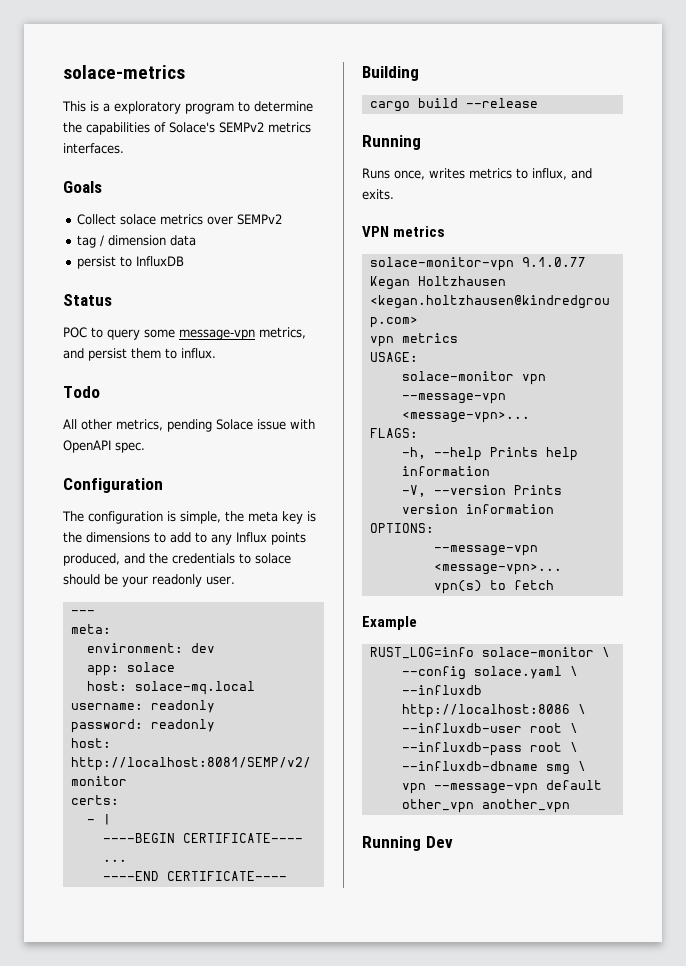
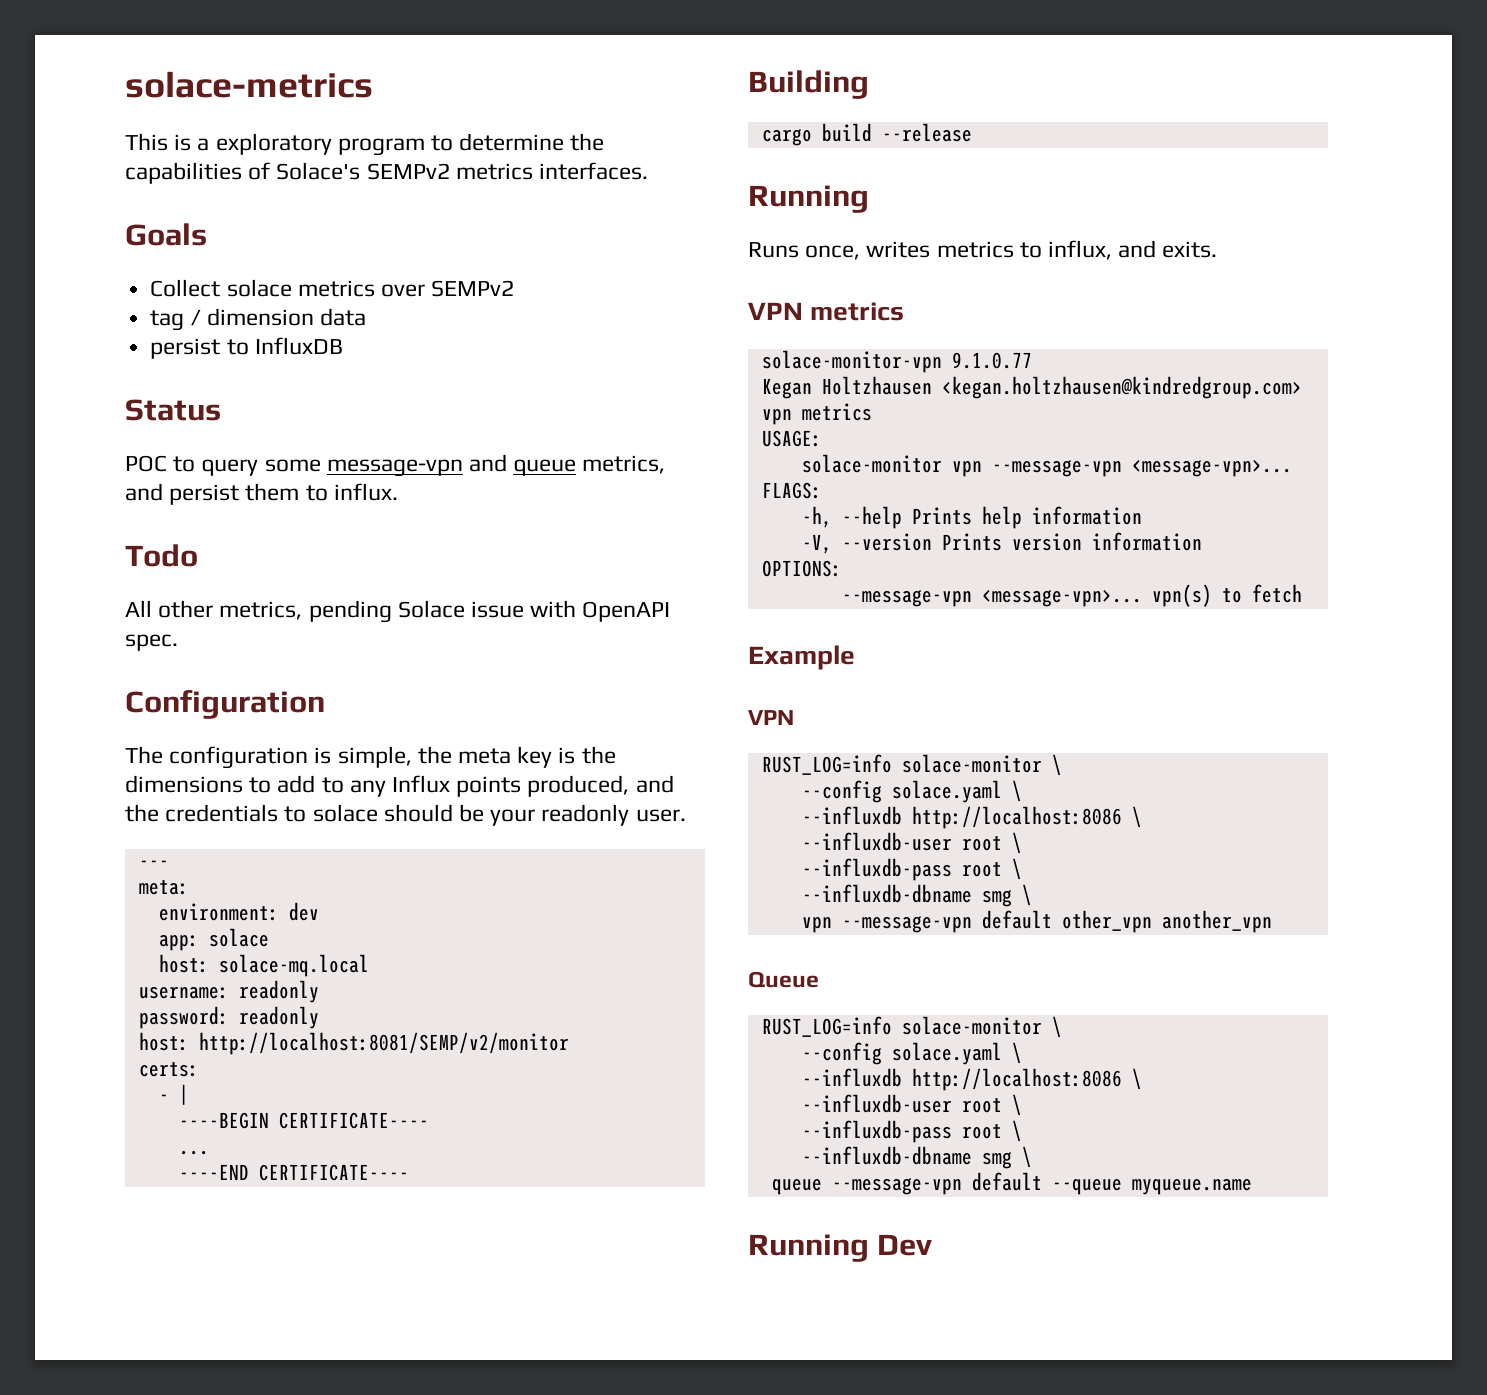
- POC to query some message-vpn metrics, and persist them to influx.
+ POC to query some message-vpn and queue metrics, and persist them to influx.
  Example
+ VPN
+ Queue
+ RUST_LOG=info solace-monitor \
+ --config solace.yaml \
+ --influxdb http://localhost:8086 \
+ --influxdb-user root \
+ --influxdb-pass root \
+ --influxdb-dbname smg \
+ queue --message-vpn default --queue myqueue.name

